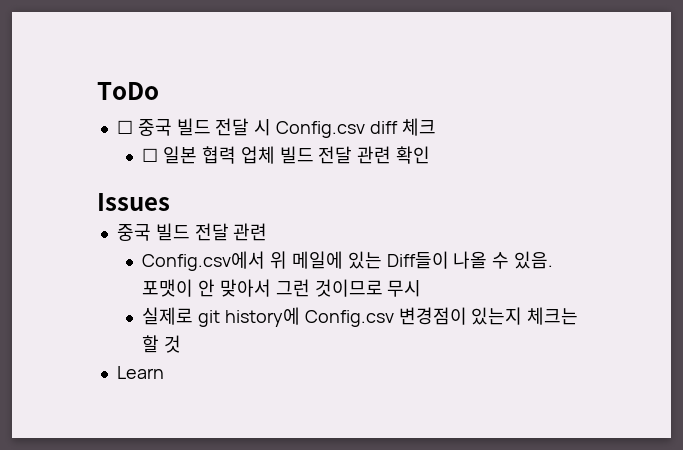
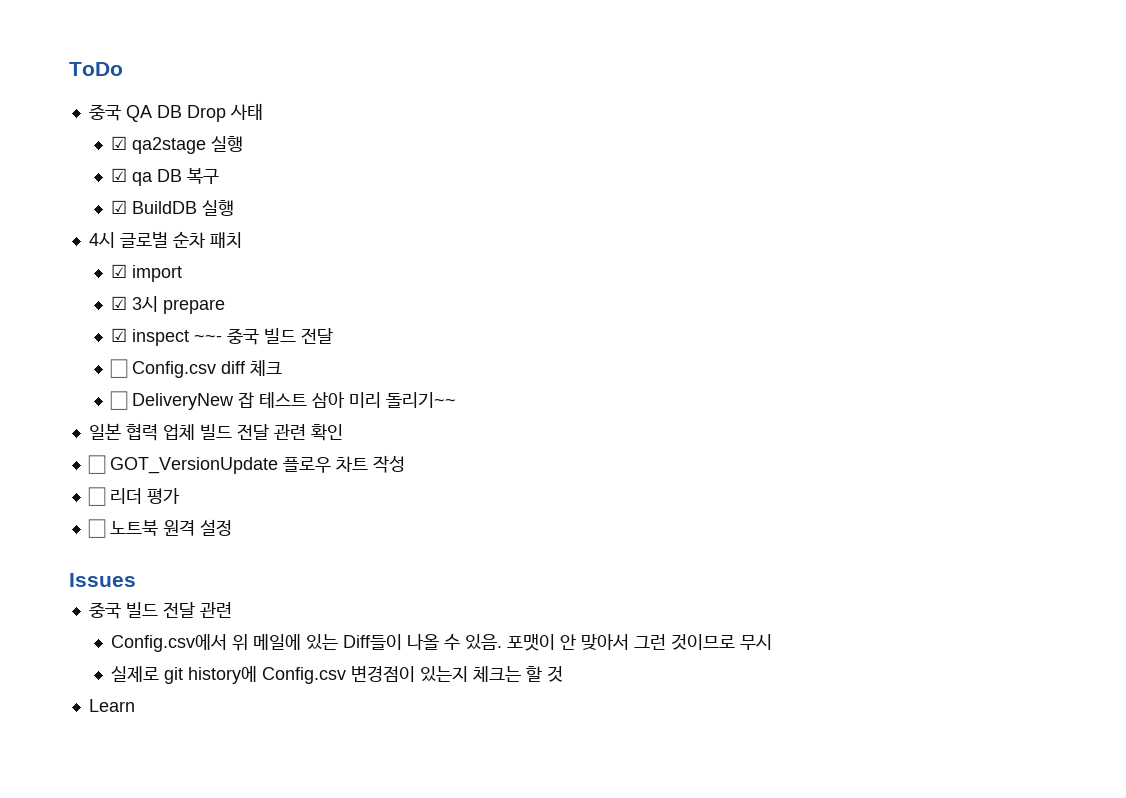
- ☐ 중국 빌드 전달 시 Config.csv diff 체크
+ 중국 QA DB Drop 사태
+ ☑ qa2stage 실행
+ ☑ qa DB 복구
+ ☑ BuildDB 실행
+ 4시 글로벌 순차 패치
+ ☑ import
+ ☑ 3시 prepare
+ ☑ inspect ~~- 중국 빌드 전달
+ ☐ Config.csv diff 체크
- ☐ 일본 협력 업체 빌드 전달 관련 확인
+ ☐ DeliveryNew 잡 테스트 삼아 미리 돌리기~~
+ 일본 협력 업체 빌드 전달 관련 확인
+ ☐ GOT_VersionUpdate 플로우 차트 작성
+ ☐ 리더 평가
+ ☐ 노트북 원격 설정

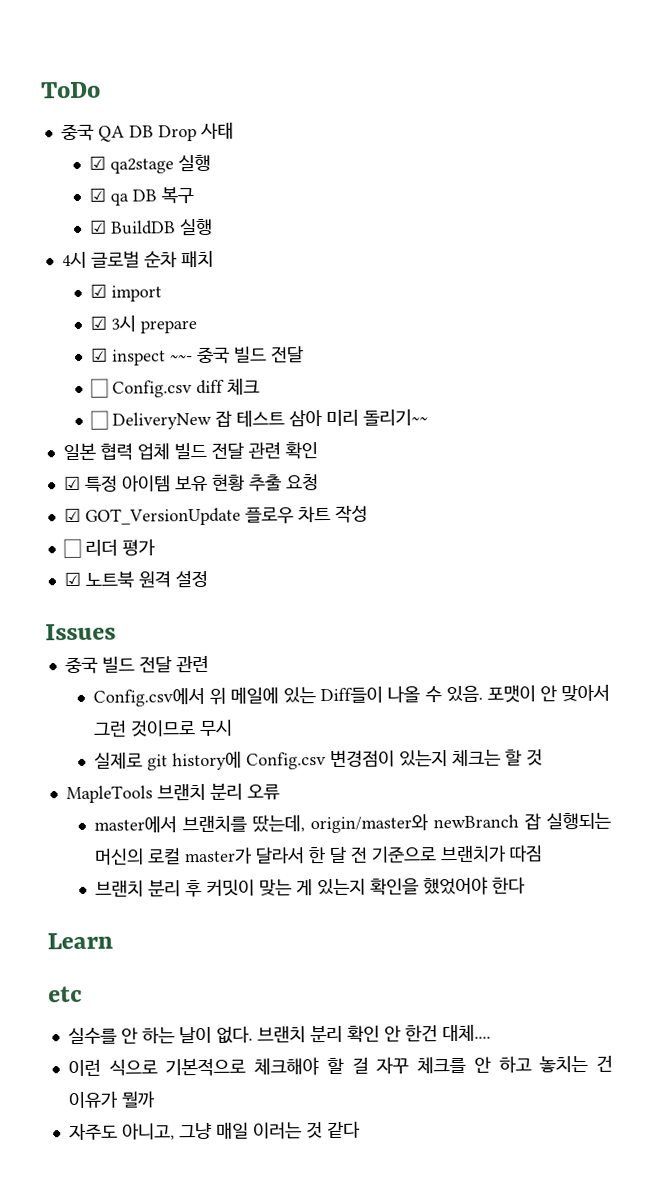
- ☐ GOT_VersionUpdate 플로우 차트 작성
+ ☑ 특정 아이템 보유 현황 추출 요청
+ ☑ GOT_VersionUpdate 플로우 차트 작성
- ☐ 노트북 원격 설정
+ ☑ 노트북 원격 설정
+ MapleTools 브랜치 분리 오류
+ master에서 브랜치를 땄는데, origin/master와 newBranch 잡 실행되는 머신의 로컬 master가 달라서 한 달 전 기준으로 브랜치가 따짐
+ 브랜치 분리 후 커밋이 맞는 게 있는지 확인을 했었어야 한다
  Learn
+ etc
+ 실수를 안 하는 날이 없다. 브랜치 분리 확인 안 한건 대체....
+ 이런 식으로 기본적으로 체크해야 할 걸 자꾸 체크를 안 하고 놓치는 건 이유가 뭘까
+ 자주도 아니고, 그냥 매일 이러는 것 같다

